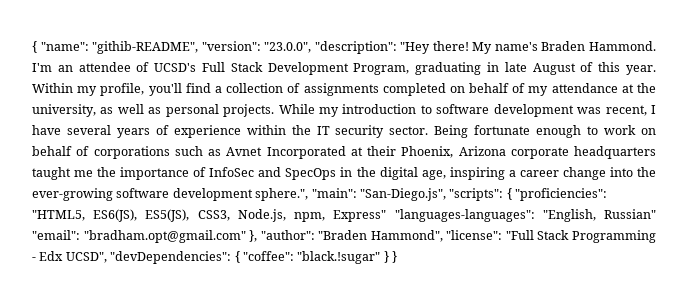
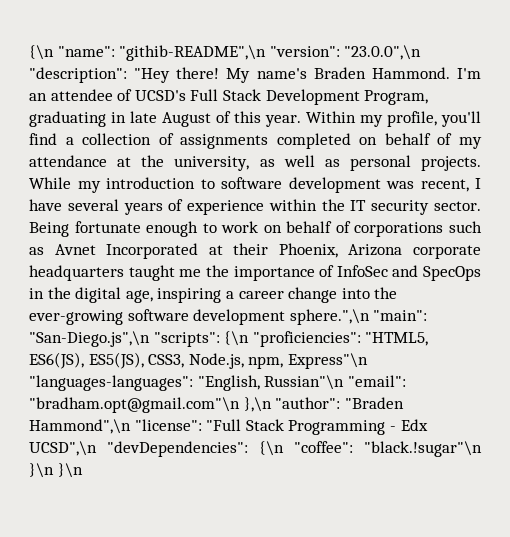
- { "name": "githib-README", "version": "23.0.0", "description": "Hey there!
+ {\n "name": "githib-README",\n "version": "23.0.0",\n "description": "Hey there!
- Being fortunate enough to work on behalf of corporations such as Avnet Incorporated at their Phoenix, Arizona corporate headquarters taught me the importance of InfoSec and SpecOps in the digital age, inspiring a career change into the ever-growing software development sphere.", "main": "San-Diego.js", "scripts": { "proficiencies": "HTML5, ES6(JS), ES5(JS), CSS3, Node.js, npm, Express" "languages-languages": "English, Russian" "email": "bradham.opt@gmail.com" }, "author": "Braden Hammond", "license": "Full Stack Programming - Edx UCSD", "devDependencies": { "coffee": "black.!sugar" } }
+ Being fortunate enough to work on behalf of corporations such as Avnet Incorporated at their Phoenix, Arizona corporate headquarters taught me the importance of InfoSec and SpecOps in the digital age, inspiring a career change into the ever-growing software development sphere.",\n "main": "San-Diego.js",\n "scripts": {\n "proficiencies": "HTML5, ES6(JS), ES5(JS), CSS3, Node.js, npm, Express"\n "languages-languages": "English, Russian"\n "email": "bradham.opt@gmail.com"\n },\n "author": "Braden Hammond",\n "license": "Full Stack Programming - Edx UCSD",\n "devDependencies": {\n "coffee": "black.!sugar"\n }\n }\n

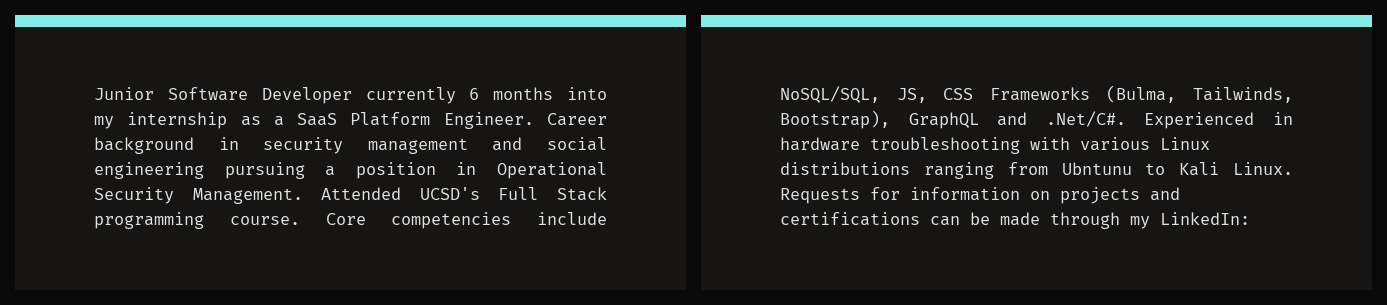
- {\n "name": "githib-README",\n "version": "23.0.0",\n "description": "Hey there! My name's Braden Hammond. I'm an attendee of UCSD's Full Stack Development Program, graduating in late August of this year. Within my profile, you'll find a collection of assignments completed on behalf of my attendance at the university, as well as personal projects. While my introduction to software development was recent, I have several years of experience within the IT security sector. Being fortunate enough to work on behalf of corporations such as Avnet Incorporated at their Phoenix, Arizona corporate headquarters taught me the importance of InfoSec and SpecOps in the digital age, inspiring a career change into the ever-growing software development sphere.",\n "main": "San-Diego.js",\n "scripts": {\n "proficiencies": "HTML5, ES6(JS), ES5(JS), CSS3, Node.js, npm, Express"\n "languages-languages": "English, Russian"\n "email": "bradham.opt@gmail.com"\n },\n "author": "Braden Hammond",\n "license": "Full Stack Programming - Edx UCSD",\n "devDependencies": {\n "coffee": "black.!sugar"\n }\n }\n
+ Junior Software Developer currently 6 months into my internship as a SaaS Platform Engineer. Career background in security management and social engineering pursuing a position in Operational Security Management. Attended UCSD's Full Stack programming course. Core competencies include NoSQL/SQL, JS, CSS Frameworks (Bulma, Tailwinds, Bootstrap), GraphQL and .Net/C#. Experienced in hardware troubleshooting with various Linux distributions ranging from Ubntunu to Kali Linux. Requests for information on projects and certifications can be made through my LinkedIn:

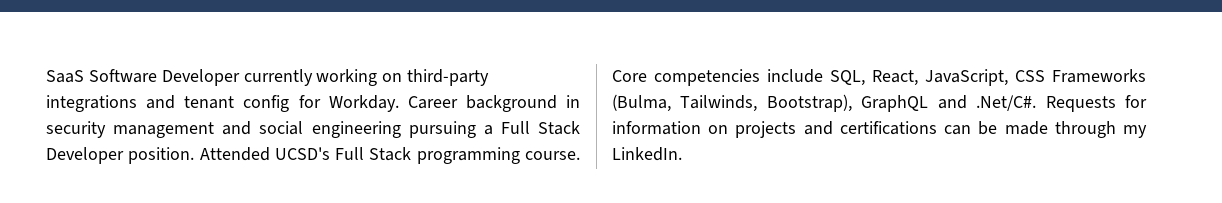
- Junior Software Developer currently 6 months into my internship as a SaaS Platform Engineer.
+ SaaS Software Developer currently working on third-party integrations and tenant config for Workday.
- Career background in security management and social engineering pursuing a position in Operational Security Management.
+ Career background in security management and social engineering pursuing a Full Stack Developer position.
- Core competencies include NoSQL/SQL, JS, CSS Frameworks (Bulma, Tailwinds, Bootstrap), GraphQL and .Net/C#. Experienced in hardware troubleshooting with various Linux distributions ranging from Ubntunu to Kali Linux. Requests for information on projects and certifications can be made through my LinkedIn:
+ Core competencies include SQL, React, JavaScript, CSS Frameworks (Bulma, Tailwinds, Bootstrap), GraphQL and .Net/C#. Requests for information on projects and certifications can be made through my LinkedIn.

